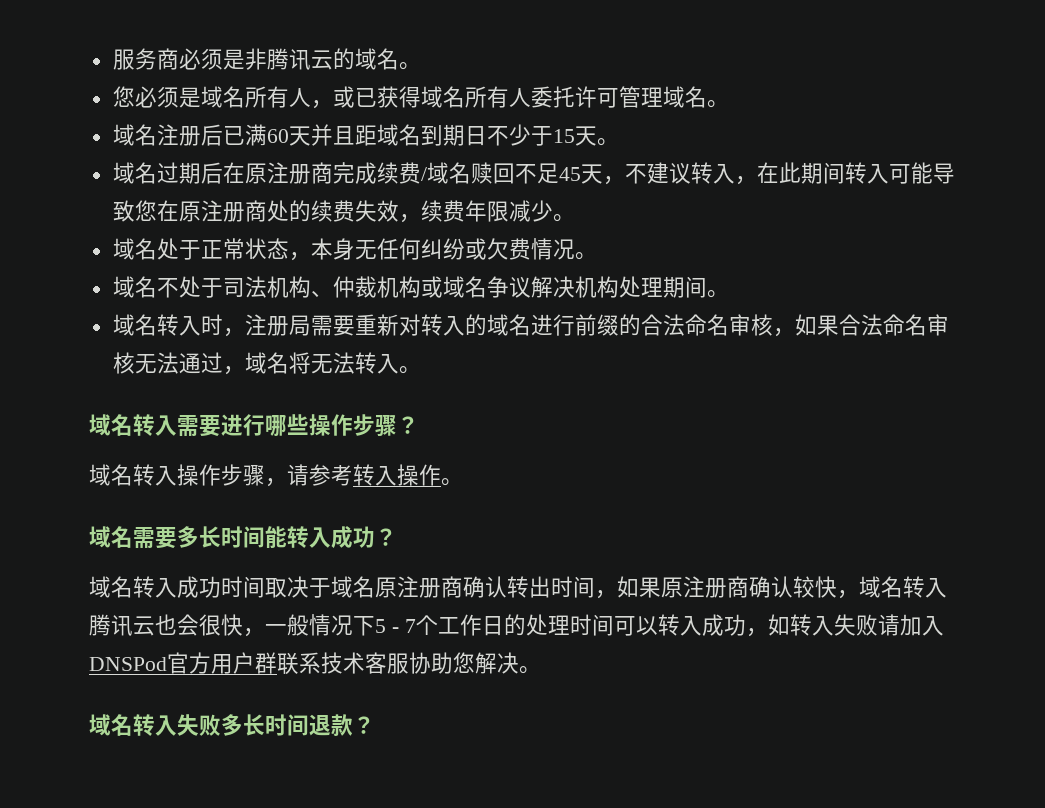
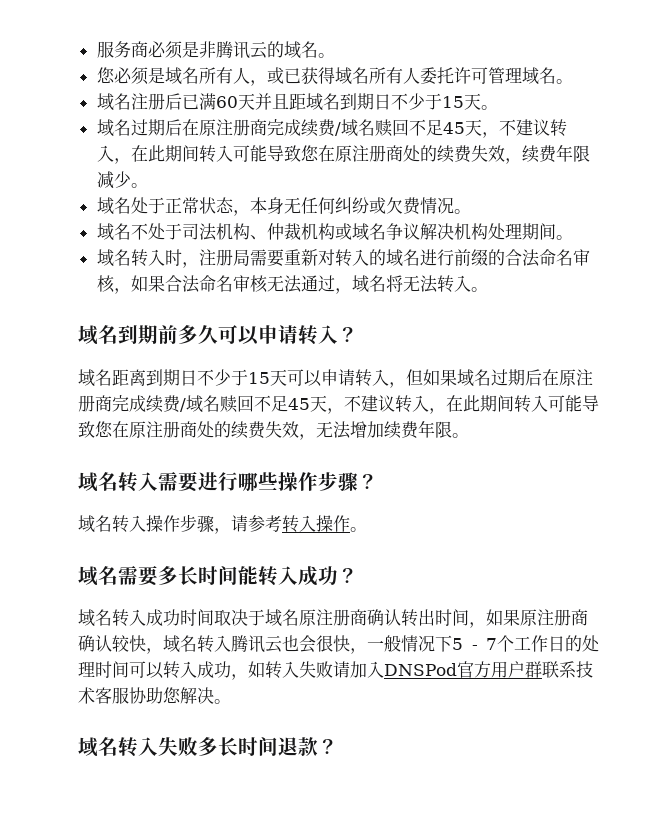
+ 域名到期前多久可以申请转入？
+ 域名距离到期日不少于15天可以申请转入，但如果域名过期后在原注册商完成续费/域名赎回不足45天，不建议转入，在此期间转入可能导致您在原注册商处的续费失效，无法增加续费年限。

